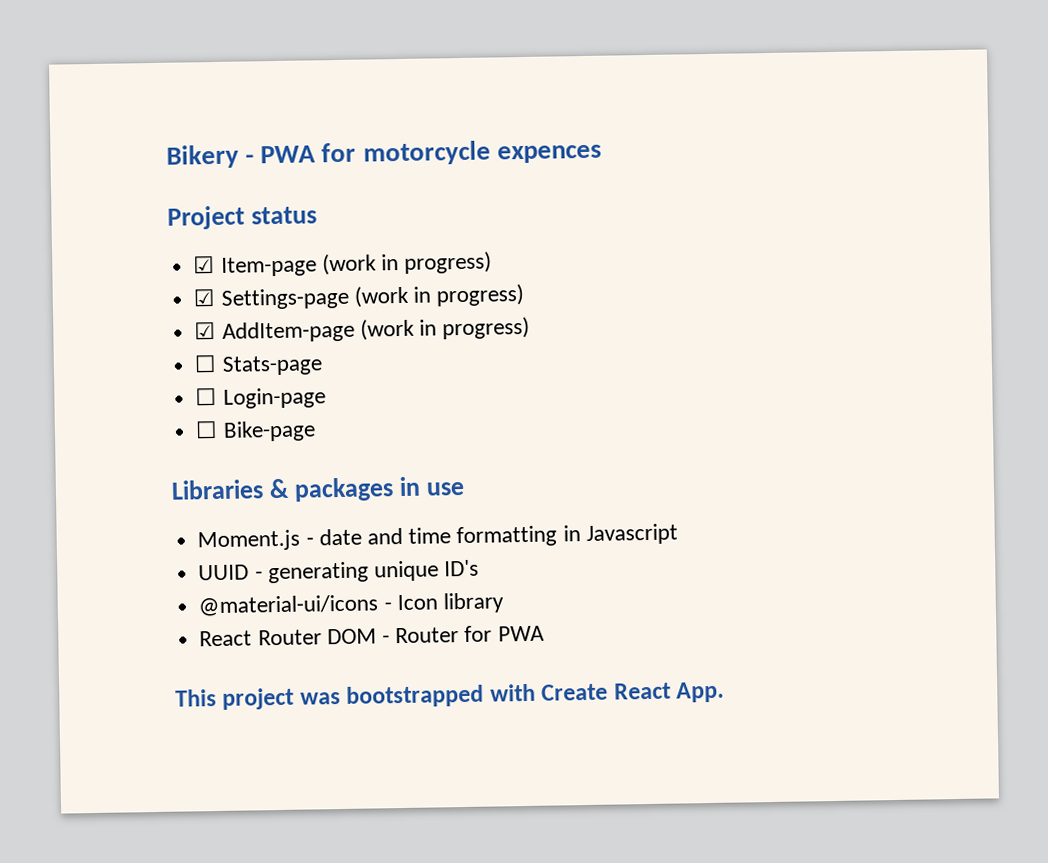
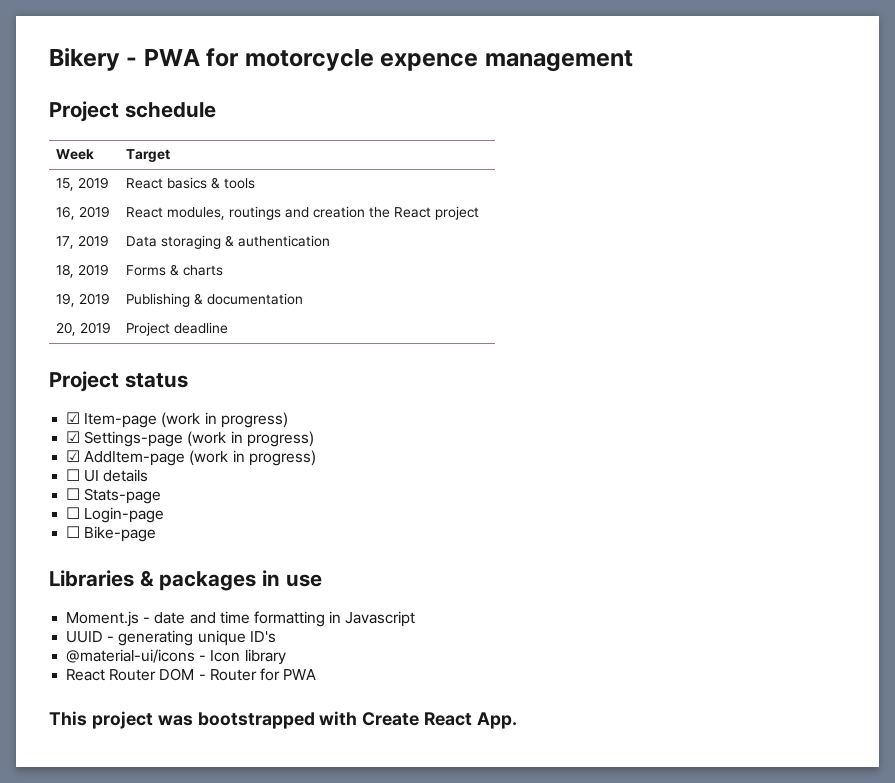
- Bikery - PWA for motorcycle expences
+ Bikery - PWA for motorcycle expence management
+ Project schedule
+ Week | Target
+ 15, 2019 | React basics & tools
+ 16, 2019 | React modules, routings and creation the React project
+ 17, 2019 | Data storaging & authentication
+ 18, 2019 | Forms & charts
+ 19, 2019 | Publishing & documentation
+ 20, 2019 | Project deadline
+ ☐ UI details

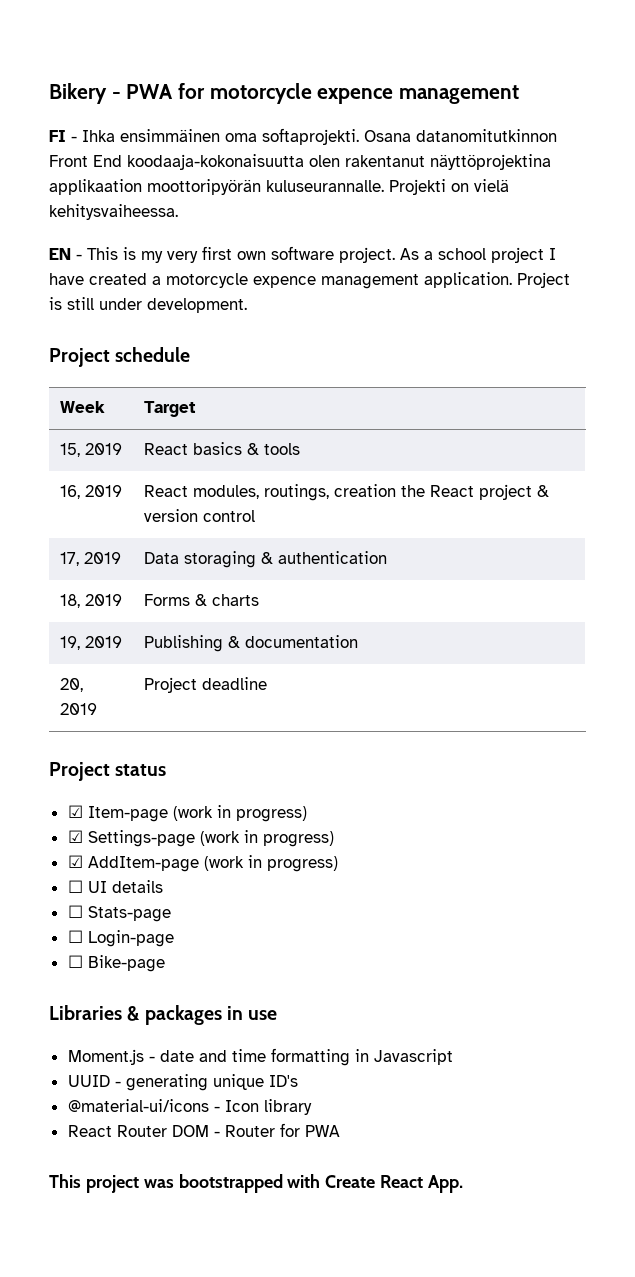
+ FI - Ihka ensimmäinen oma softaprojekti. Osana datanomitutkinnon Front End koodaaja-kokonaisuutta olen rakentanut näyttöprojektina applikaation moottoripyörän kuluseurannalle. Projekti on vielä kehitysvaiheessa.
+ EN - This is my very first own software project. As a school project I have created a motorcycle expence management application. Project is still under development.
- 16, 2019 | React modules, routings and creation the React project
+ 16, 2019 | React modules, routings, creation the React project & version control

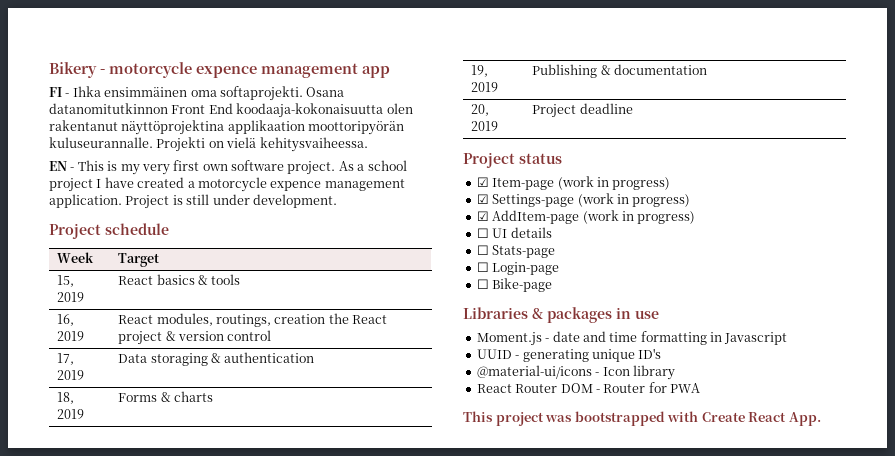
- Bikery - PWA for motorcycle expence management
+ Bikery - motorcycle expence management app

